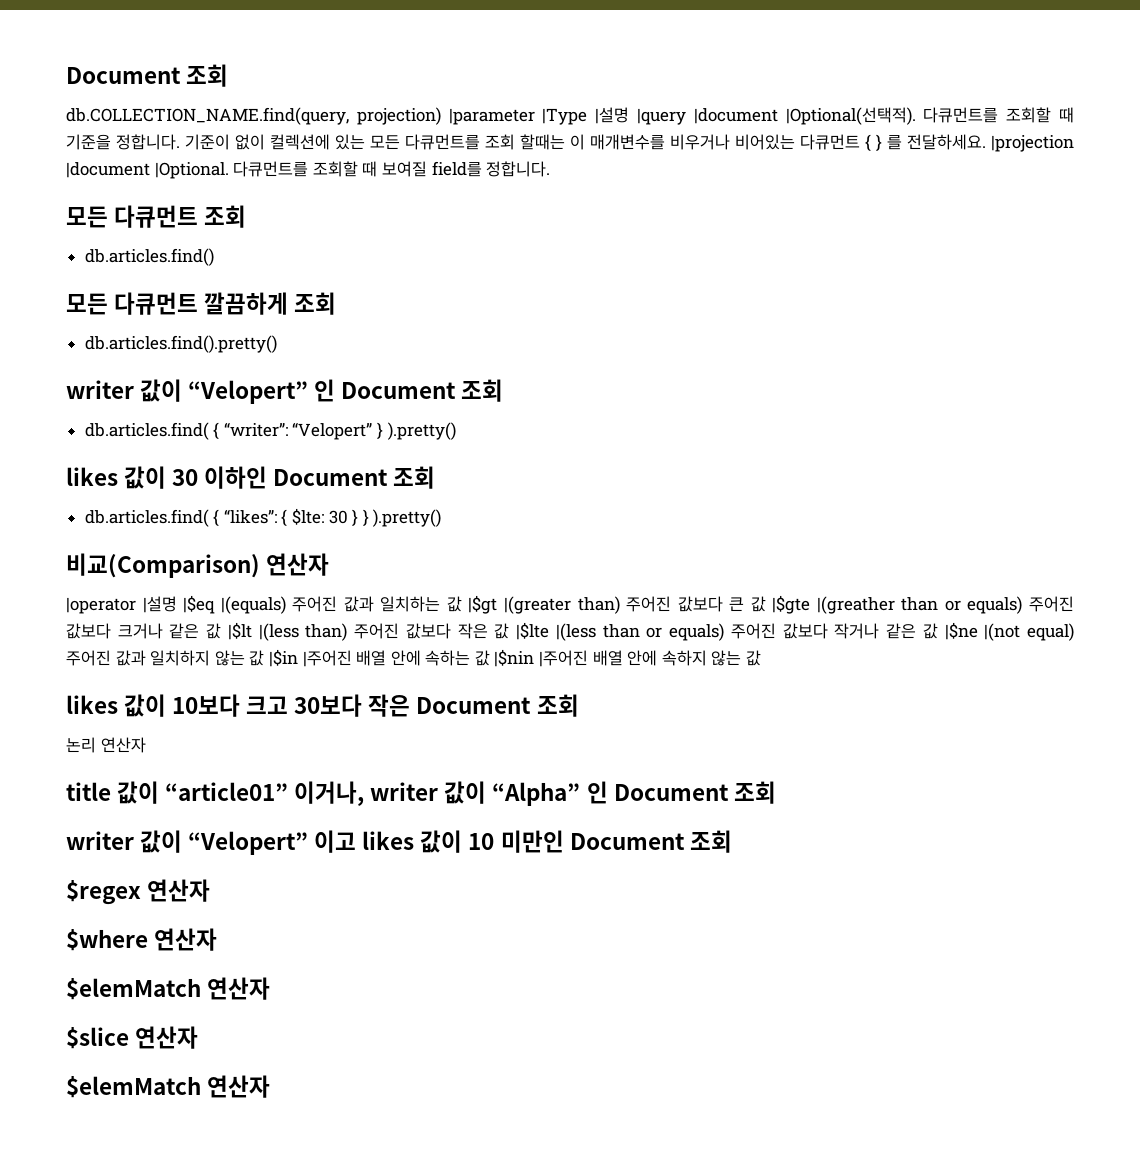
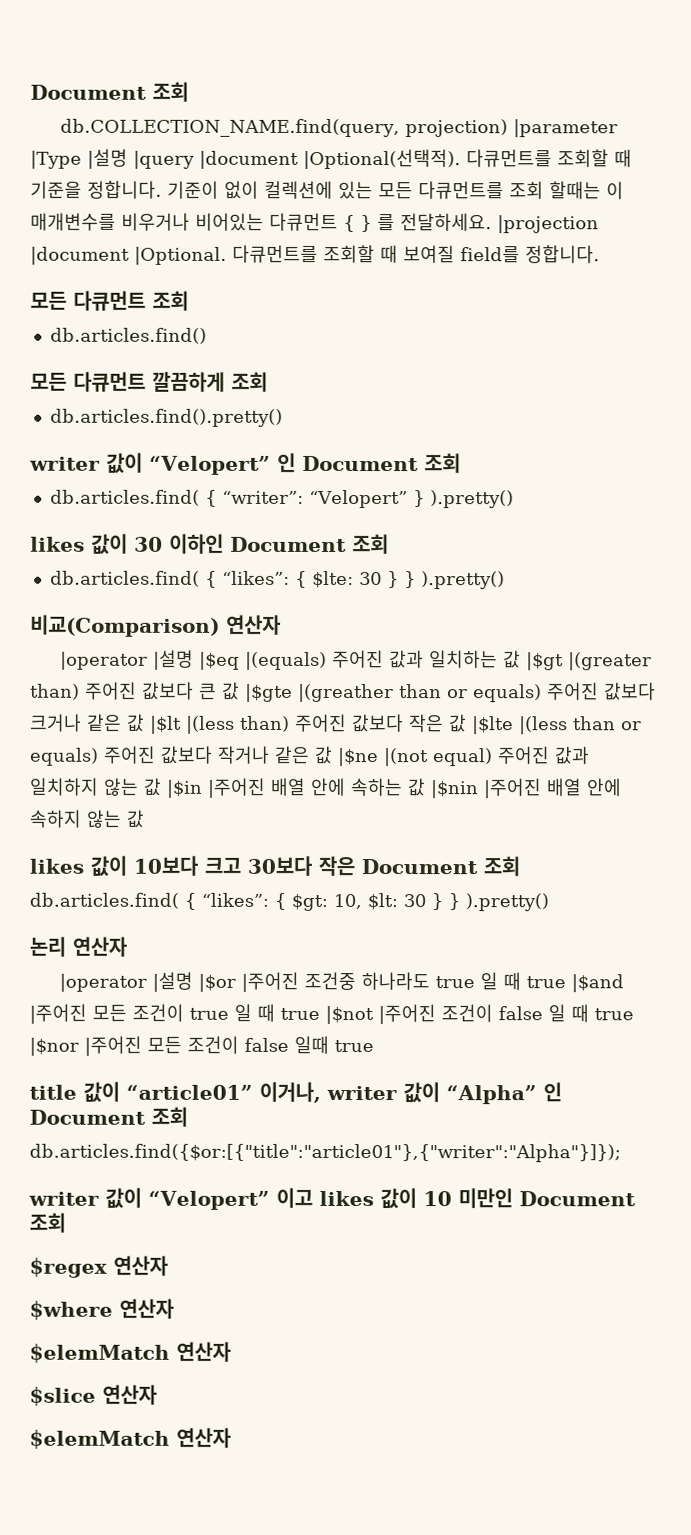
+ db.articles.find( { “likes”: { $gt: 10, $lt: 30 } } ).pretty()
  논리 연산자
+ |operator |설명 |$or |주어진 조건중 하나라도 true 일 때 true |$and |주어진 모든 조건이 true 일 때 true |$not |주어진 조건이 false 일 때 true |$nor |주어진 모든 조건이 false 일때 true
+ db.articles.find({$or:[{"title":"article01"},{"writer":"Alpha"}]});

